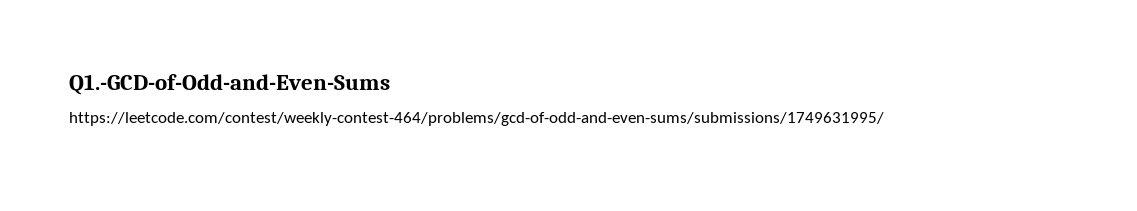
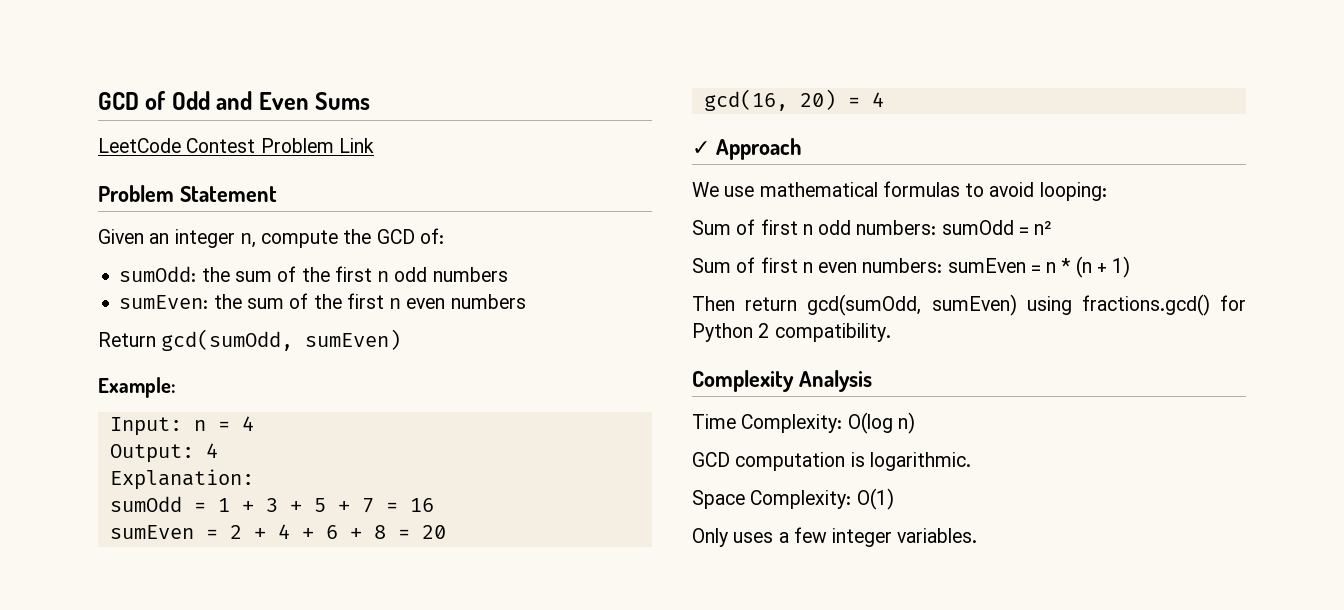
- Q1.-GCD-of-Odd-and-Even-Sums
- https://leetcode.com/contest/weekly-contest-464/problems/gcd-of-odd-and-even-sums/submissions/1749631995/
+ GCD of Odd and Even Sums
+ LeetCode Contest Problem Link
+ Problem Statement
+ Given an integer n, compute the GCD of:
+ sumOdd: the sum of the first n odd numbers
+ sumEven: the sum of the first n even numbers
+ Return gcd(sumOdd, sumEven)
+ Example:
+ Input: n = 4
+ Output: 4
+ Explanation:
+ sumOdd = 1 + 3 + 5 + 7 = 16
+ sumEven = 2 + 4 + 6 + 8 = 20
+ gcd(16, 20) = 4
+ ✓ Approach
+ We use mathematical formulas to avoid looping:
+ Sum of first n odd numbers: sumOdd = n²
+ Sum of first n even numbers: sumEven = n * (n + 1)
+ Then return gcd(sumOdd, sumEven) using fractions.gcd() for Python 2 compatibility.
+ Complexity Analysis
+ Time Complexity: O(log n)
+ GCD computation is logarithmic.
+ Space Complexity: O(1)
+ Only uses a few integer variables.

